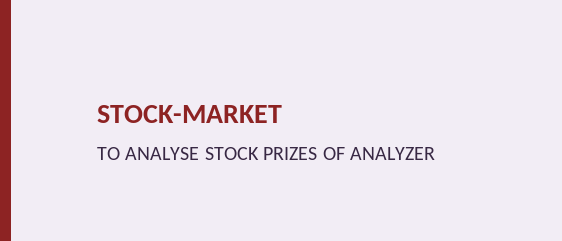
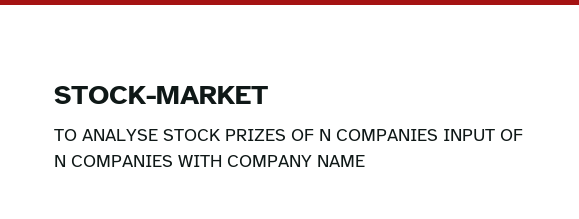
- TO ANALYSE STOCK PRIZES OF ANALYZER
+ TO ANALYSE STOCK PRIZES OF N COMPANIES INPUT OF N COMPANIES WITH COMPANY NAME

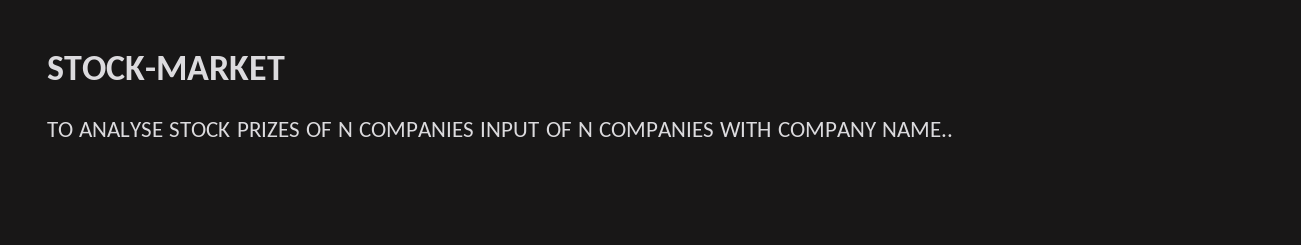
- TO ANALYSE STOCK PRIZES OF N COMPANIES INPUT OF N COMPANIES WITH COMPANY NAME
+ TO ANALYSE STOCK PRIZES OF N COMPANIES INPUT OF N COMPANIES WITH COMPANY NAME..

